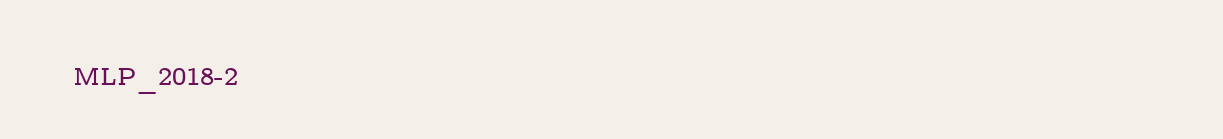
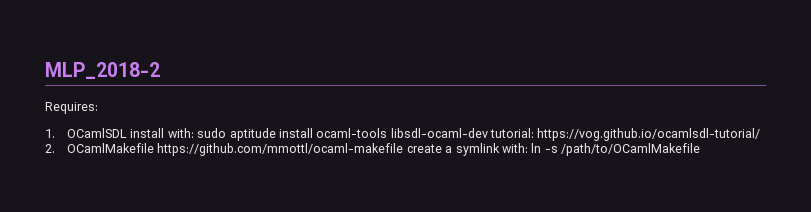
+ Requires:
+ 1. OCamlSDL install with: sudo aptitude install ocaml-tools libsdl-ocaml-dev tutorial: https://vog.github.io/ocamlsdl-tutorial/
+ 2. OCamlMakefile https://github.com/mmottl/ocaml-makefile create a symlink with: ln -s /path/to/OCamlMakefile

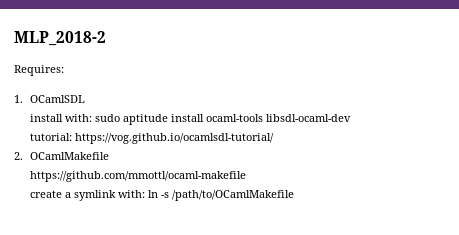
- 1. OCamlSDL install with: sudo aptitude install ocaml-tools libsdl-ocaml-dev tutorial: https://vog.github.io/ocamlsdl-tutorial/
+ 1. OCamlSDL
+ install with: sudo aptitude install ocaml-tools libsdl-ocaml-dev
+ tutorial: https://vog.github.io/ocamlsdl-tutorial/
- 2. OCamlMakefile https://github.com/mmottl/ocaml-makefile create a symlink with: ln -s /path/to/OCamlMakefile
+ 2. OCamlMakefile
+ https://github.com/mmottl/ocaml-makefile
+ create a symlink with: ln -s /path/to/OCamlMakefile

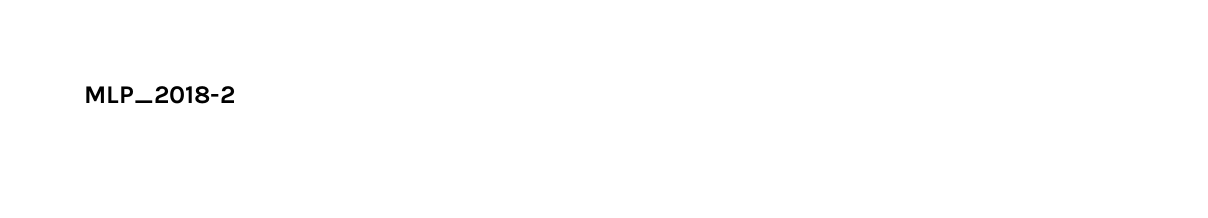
- Requires:
- 1. OCamlSDL
- install with: sudo aptitude install ocaml-tools libsdl-ocaml-dev
- tutorial: https://vog.github.io/ocamlsdl-tutorial/
- 2. OCamlMakefile
- https://github.com/mmottl/ocaml-makefile
- create a symlink with: ln -s /path/to/OCamlMakefile

